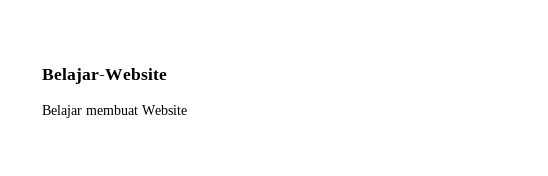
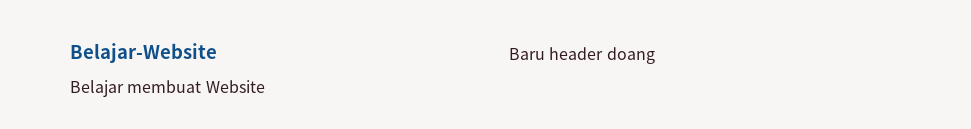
+ Baru header doang

